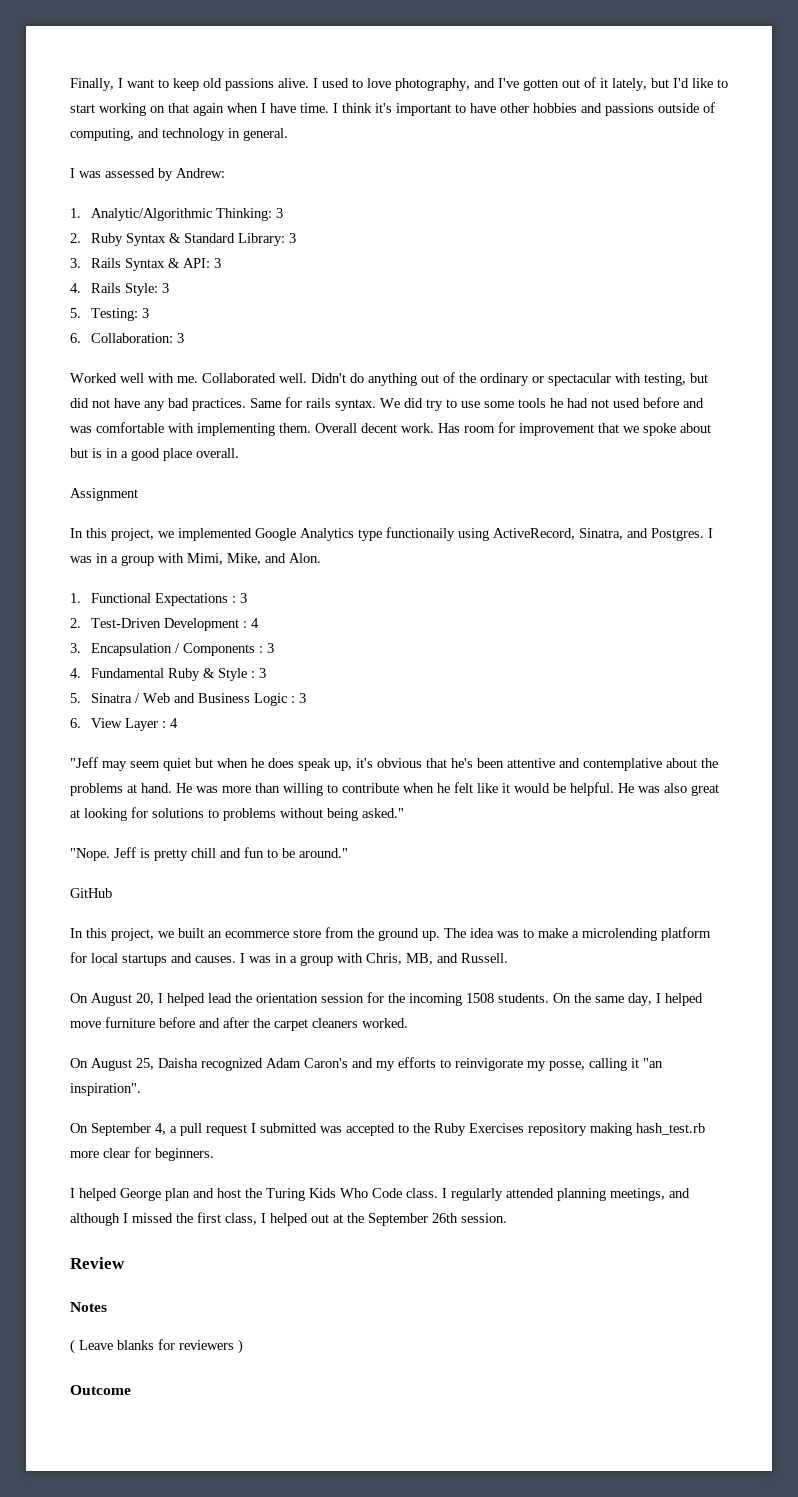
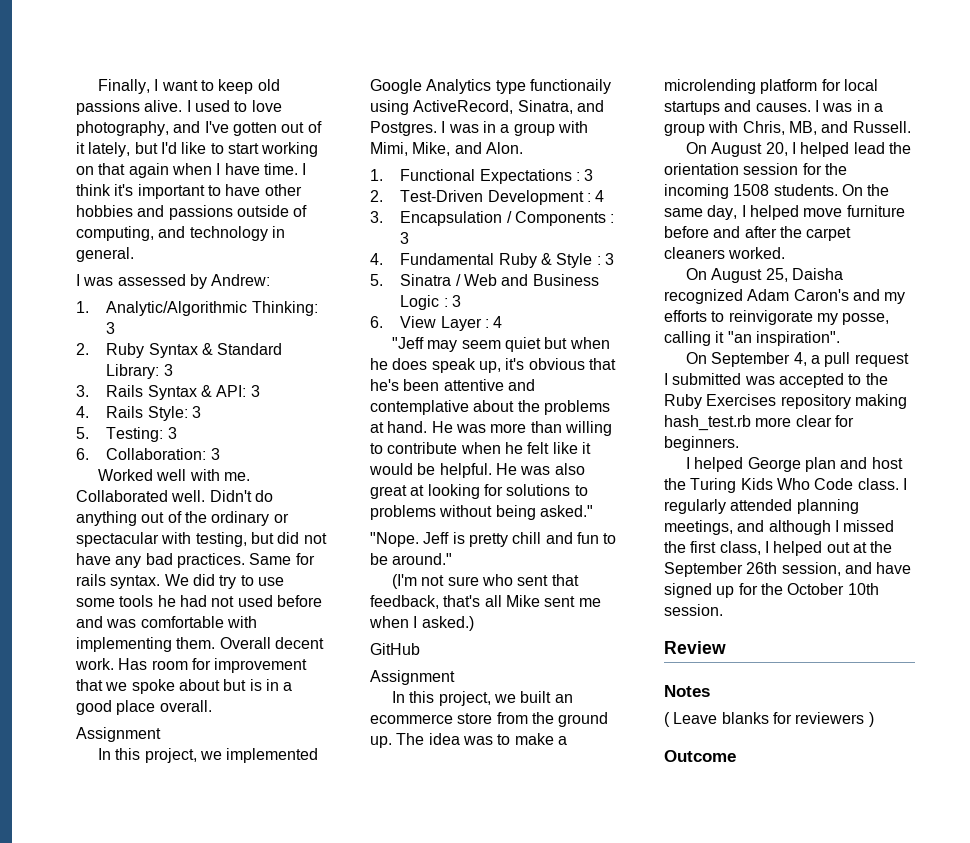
+ (I'm not sure who sent that feedback, that's all Mike sent me when I asked.)
  GitHub
+ Assignment
- I regularly attended planning meetings, and although I missed the first class, I helped out at the September 26th session.
+ I regularly attended planning meetings, and although I missed the first class, I helped out at the September 26th session, and have signed up for the October 10th session.

